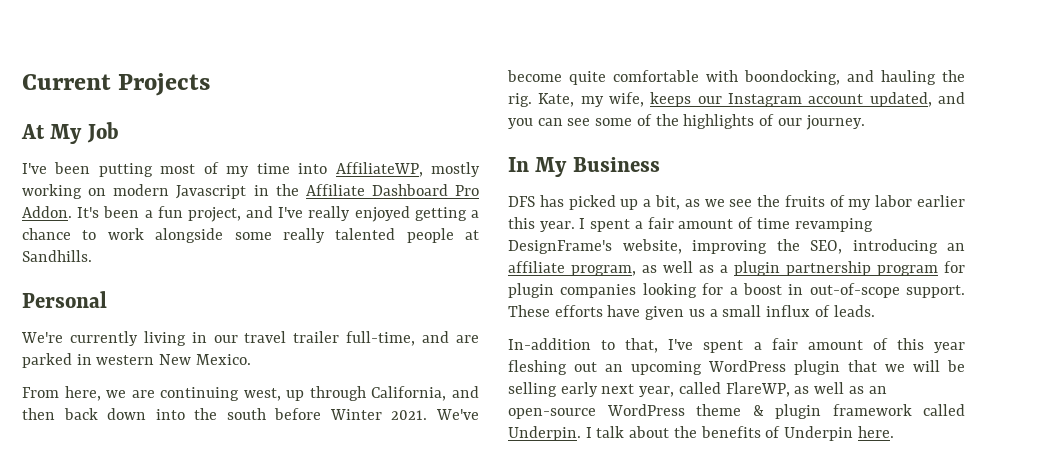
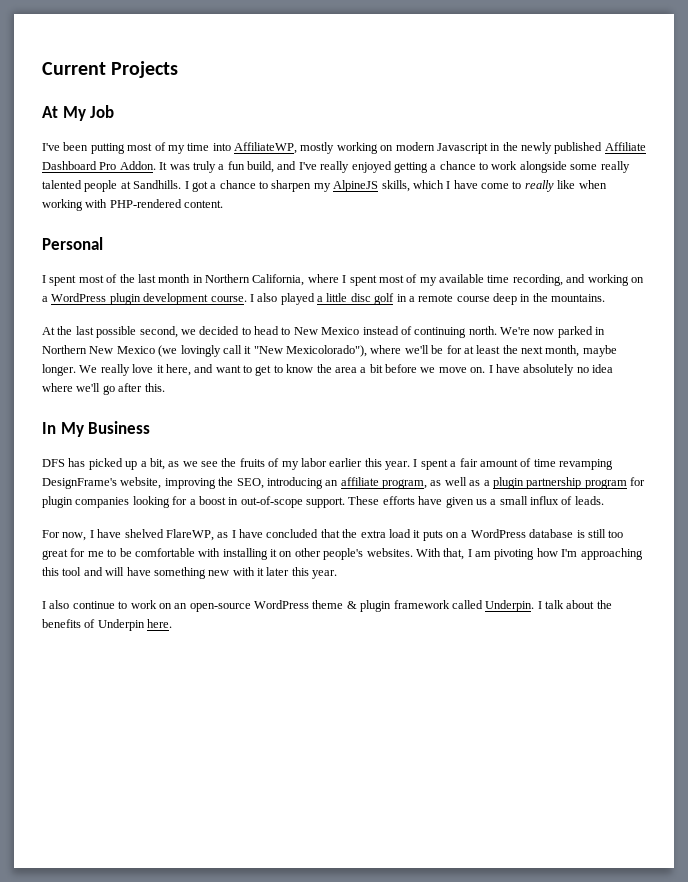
- I've been putting most of my time into AffiliateWP, mostly working on modern Javascript in the Affiliate Dashboard Pro Addon.
+ I've been putting most of my time into AffiliateWP, mostly working on modern Javascript in the newly published Affiliate Dashboard Pro Addon.
- It's been a fun project, and I've really enjoyed getting a chance to work alongside some really talented people at Sandhills.
+ It was truly a fun build, and I've really enjoyed getting a chance to work alongside some really talented people at Sandhills. I got a chance to sharpen my AlpineJS skills, which I have come to really like when working with PHP-rendered content.
  Personal
- We're currently living in our travel trailer full-time, and are parked in western New Mexico.
- From here, we are continuing west, up through California, and then back down into the south before Winter 2021. We've become quite comfortable with boondocking, and hauling the rig. Kate, my wife, keeps our Instagram account updated, and you can see some of the highlights of our journey.
+ I spent most of the last month in Northern California, where I spent most of my available time recording, and working on a WordPress plugin development course. I also played a little disc golf in a remote course deep in the mountains.
+ At the last possible second, we decided to head to New Mexico instead of continuing north. We're now parked in Northern New Mexico (we lovingly call it "New Mexicolorado"), where we'll be for at least the next month, maybe longer. We really love it here, and want to get to know the area a bit before we move on. I have absolutely no idea where we'll go after this.
- In-addition to that, I've spent a fair amount of this year fleshing out an upcoming WordPress plugin that we will be selling early next year, called FlareWP, as well as an open-source WordPress theme & plugin framework called Underpin.
+ For now, I have shelved FlareWP, as I have concluded that the extra load it puts on a WordPress database is still too great for me to be comfortable with installing it on other people's websites. With that, I am pivoting how I'm approaching this tool and will have something new with it later this year.
+ I also continue to work on an open-source WordPress theme & plugin framework called Underpin.

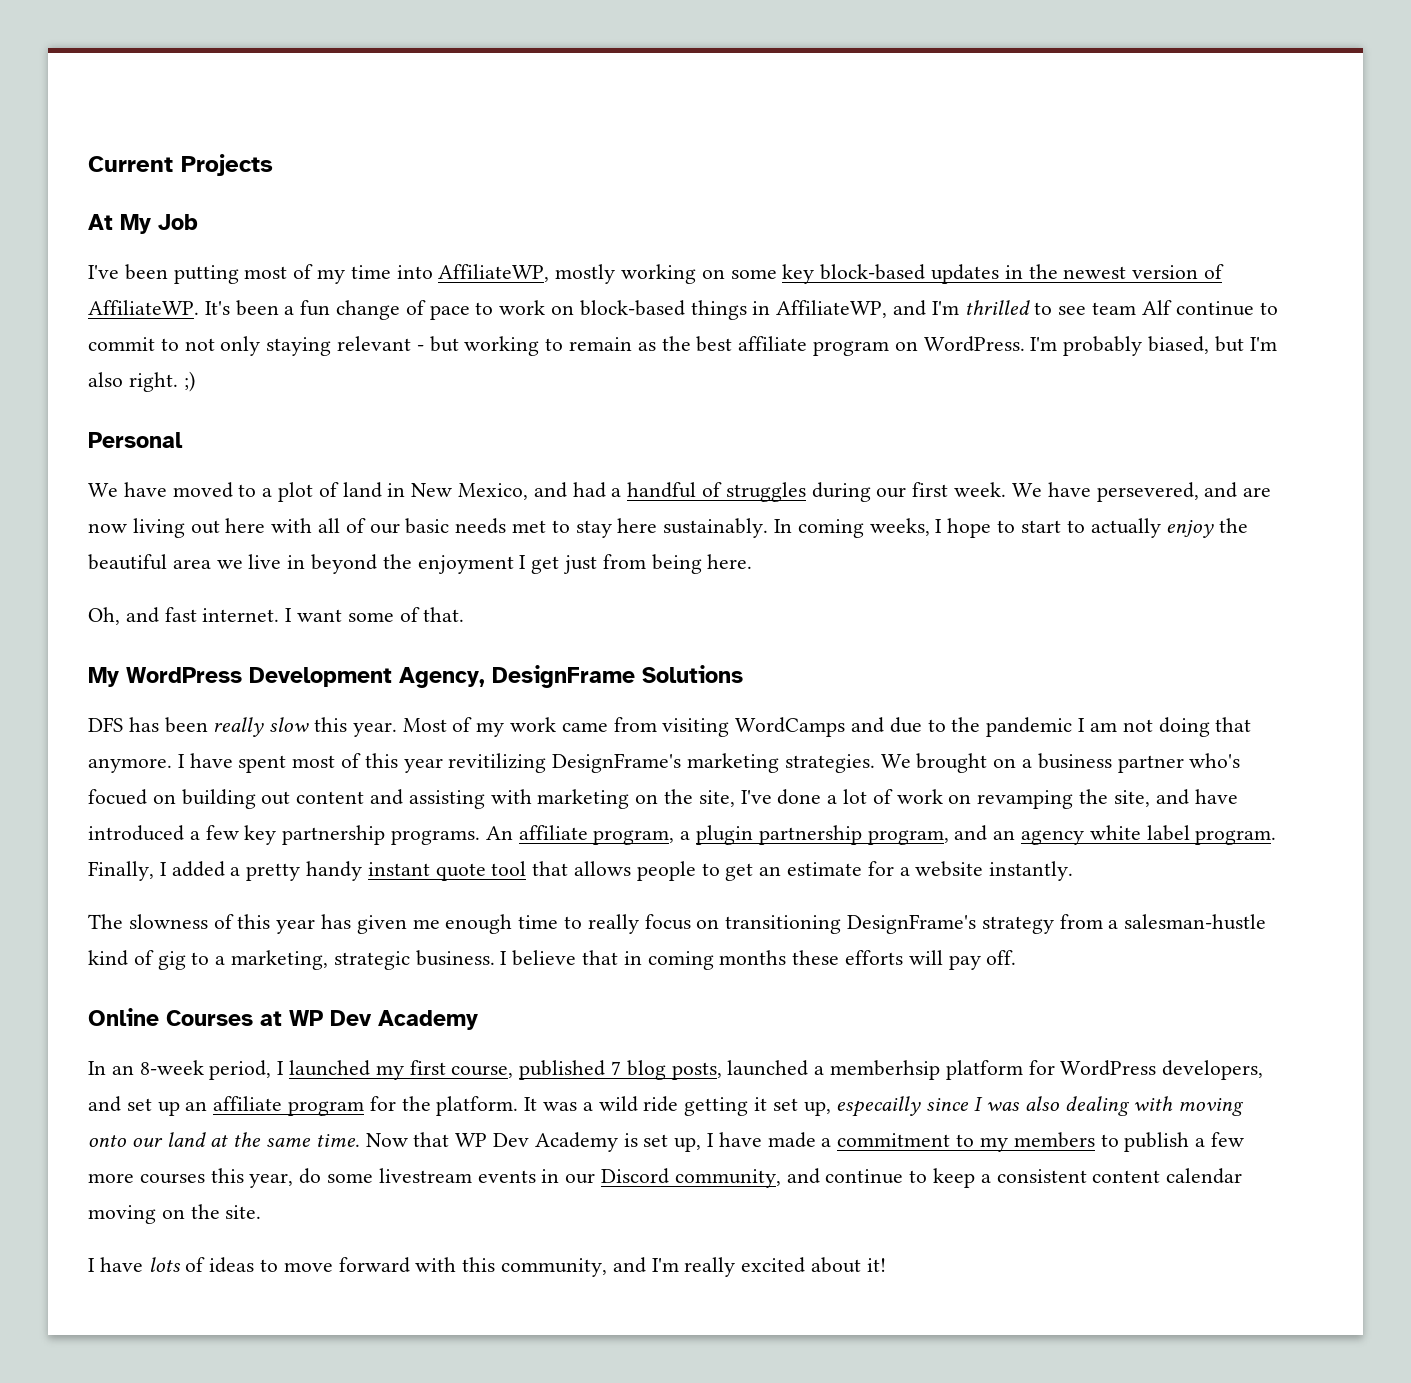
- I've been putting most of my time into AffiliateWP, mostly working on modern Javascript in the newly published Affiliate Dashboard Pro Addon. It was truly a fun build, and I've really enjoyed getting a chance to work alongside some really talented people at Sandhills. I got a chance to sharpen my AlpineJS skills, which I have come to really like when working with PHP-rendered content.
+ I've been putting most of my time into AffiliateWP, mostly working on some key block-based updates in the newest version of AffiliateWP. It's been a fun change of pace to work on block-based things in AffiliateWP, and I'm thrilled to see team Alf continue to commit to not only staying relevant - but working to remain as the best affiliate program on WordPress. I'm probably biased, but I'm also right. ;)
  Personal
- I spent most of the last month in Northern California, where I spent most of my available time recording, and working on a WordPress plugin development course. I also played a little disc golf in a remote course deep in the mountains.
- At the last possible second, we decided to head to New Mexico instead of continuing north. We're now parked in Northern New Mexico (we lovingly call it "New Mexicolorado"), where we'll be for at least the next month, maybe longer. We really love it here, and want to get to know the area a bit before we move on. I have absolutely no idea where we'll go after this.
- In My Business
- DFS has picked up a bit, as we see the fruits of my labor earlier this year. I spent a fair amount of time revamping DesignFrame's website, improving the SEO, introducing an affiliate program, as well as a plugin partnership program for plugin companies looking for a boost in out-of-scope support. These efforts have given us a small influx of leads.
- For now, I have shelved FlareWP, as I have concluded that the extra load it puts on a WordPress database is still too great for me to be comfortable with installing it on other people's websites. With that, I am pivoting how I'm approaching this tool and will have something new with it later this year.
- I also continue to work on an open-source WordPress theme & plugin framework called Underpin. I talk about the benefits of Underpin here.
+ We have moved to a plot of land in New Mexico, and had a handful of struggles during our first week. We have persevered, and are now living out here with all of our basic needs met to stay here sustainably. In coming weeks, I hope to start to actually enjoy the beautiful area we live in beyond the enjoyment I get just from being here.
+ Oh, and fast internet. I want some of that.
+ My WordPress Development Agency, DesignFrame Solutions
+ DFS has been really slow this year. Most of my work came from visiting WordCamps and due to the pandemic I am not doing that anymore. I have spent most of this year revitilizing DesignFrame's marketing strategies. We brought on a business partner who's focued on building out content and assisting with marketing on the site, I've done a lot of work on revamping the site, and have introduced a few key partnership programs. An affiliate program, a plugin partnership program, and an agency white label program. Finally, I added a pretty handy instant quote tool that allows people to get an estimate for a website instantly.
+ The slowness of this year has given me enough time to really focus on transitioning DesignFrame's strategy from a salesman-hustle kind of gig to a marketing, strategic business. I believe that in coming months these efforts will pay off.
+ Online Courses at WP Dev Academy
+ In an 8-week period, I launched my first course, published 7 blog posts, launched a memberhsip platform for WordPress developers, and set up an affiliate program for the platform. It was a wild ride getting it set up, especailly since I was also dealing with moving onto our land at the same time. Now that WP Dev Academy is set up, I have made a commitment to my members to publish a few more courses this year, do some livestream events in our Discord community, and continue to keep a consistent content calendar moving on the site.
+ I have lots of ideas to move forward with this community, and I'm really excited about it!

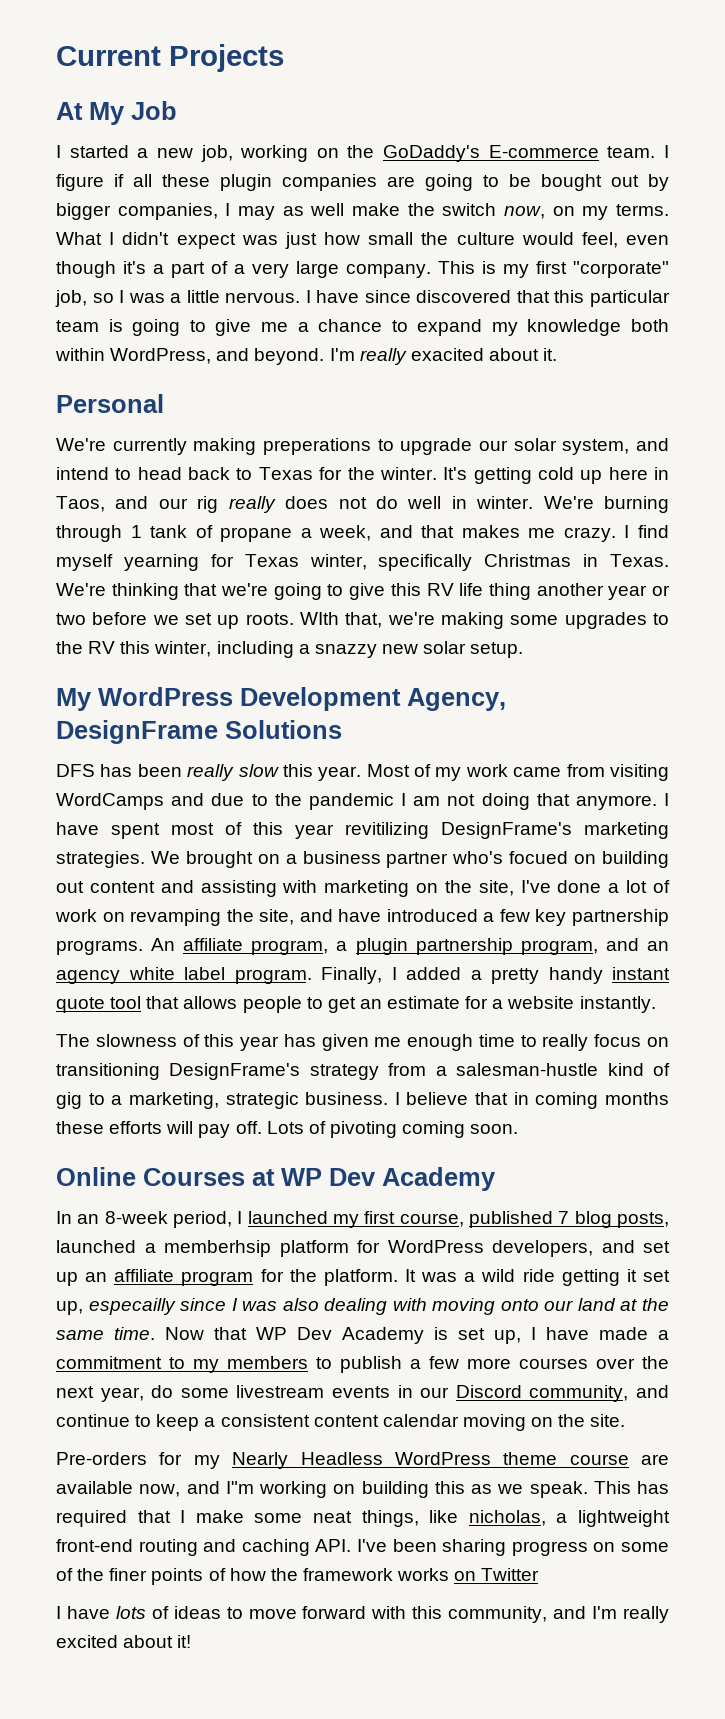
- I've been putting most of my time into AffiliateWP, mostly working on some key block-based updates in the newest version of AffiliateWP. It's been a fun change of pace to work on block-based things in AffiliateWP, and I'm thrilled to see team Alf continue to commit to not only staying relevant - but working to remain as the best affiliate program on WordPress. I'm probably biased, but I'm also right. ;)
+ I started a new job, working on the GoDaddy's E-commerce team. I figure if all these plugin companies are going to be bought out by bigger companies, I may as well make the switch now, on my terms. What I didn't expect was just how small the culture would feel, even though it's a part of a very large company. This is my first "corporate" job, so I was a little nervous. I have since discovered that this particular team is going to give me a chance to expand my knowledge both within WordPress, and beyond. I'm really exacited about it.
  Personal
- We have moved to a plot of land in New Mexico, and had a handful of struggles during our first week. We have persevered, and are now living out here with all of our basic needs met to stay here sustainably. In coming weeks, I hope to start to actually enjoy the beautiful area we live in beyond the enjoyment I get just from being here.
- Oh, and fast internet. I want some of that.
+ We're currently making preperations to upgrade our solar system, and intend to head back to Texas for the winter. It's getting cold up here in Taos, and our rig really does not do well in winter. We're burning through 1 tank of propane a week, and that makes me crazy. I find myself yearning for Texas winter, specifically Christmas in Texas. We're thinking that we're going to give this RV life thing another year or two before we set up roots. WIth that, we're making some upgrades to the RV this winter, including a snazzy new solar setup.
+ Lots of pivoting coming soon.
- Now that WP Dev Academy is set up, I have made a commitment to my members to publish a few more courses this year, do some livestream events in our Discord community, and continue to keep a consistent content calendar moving on the site.
+ Now that WP Dev Academy is set up, I have made a commitment to my members to publish a few more courses over the next year, do some livestream events in our Discord community, and continue to keep a consistent content calendar moving on the site.
+ Pre-orders for my Nearly Headless WordPress theme course are available now, and I"m working on building this as we speak. This has required that I make some neat things, like nicholas, a lightweight front-end routing and caching API. I've been sharing progress on some of the finer points of how the framework works on Twitter

